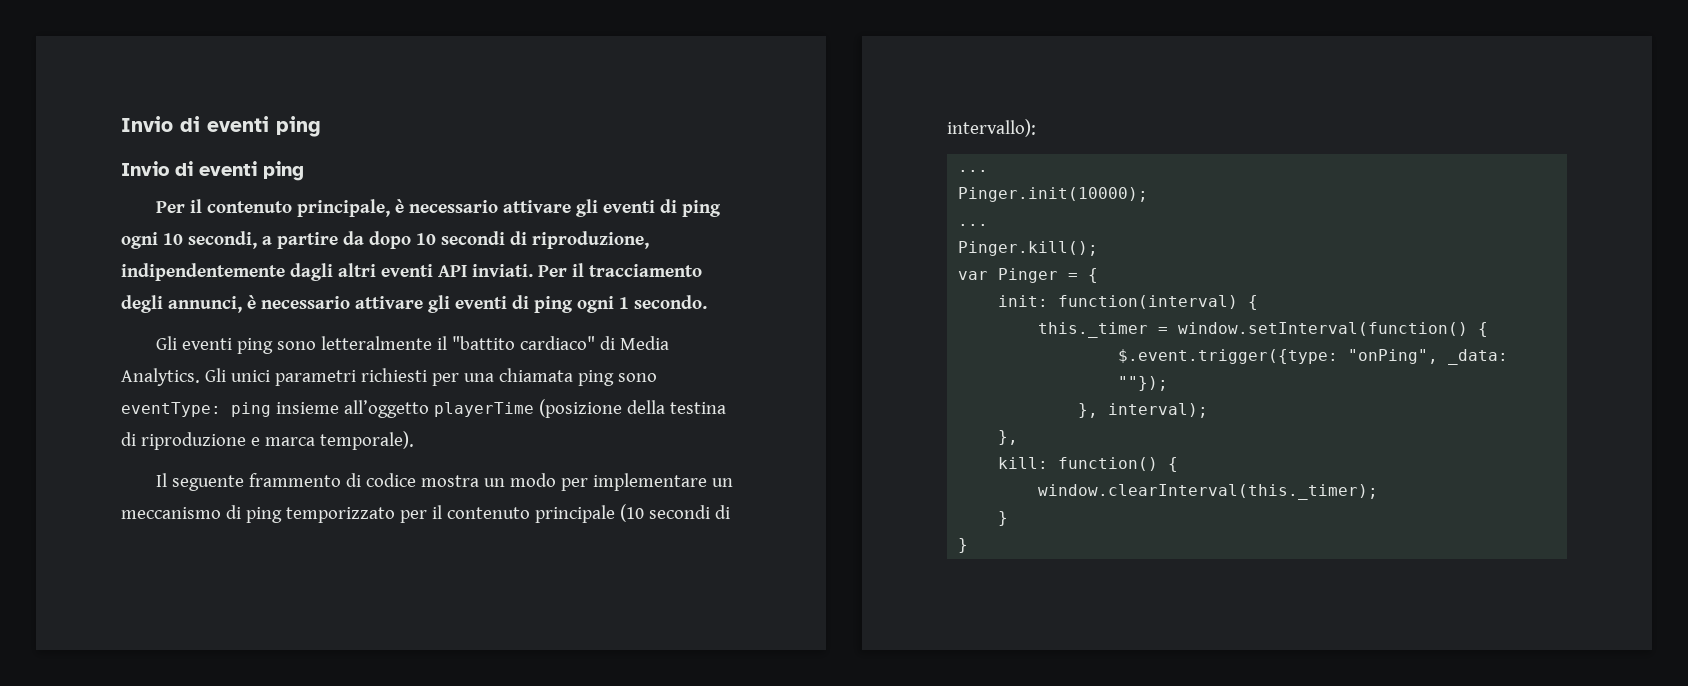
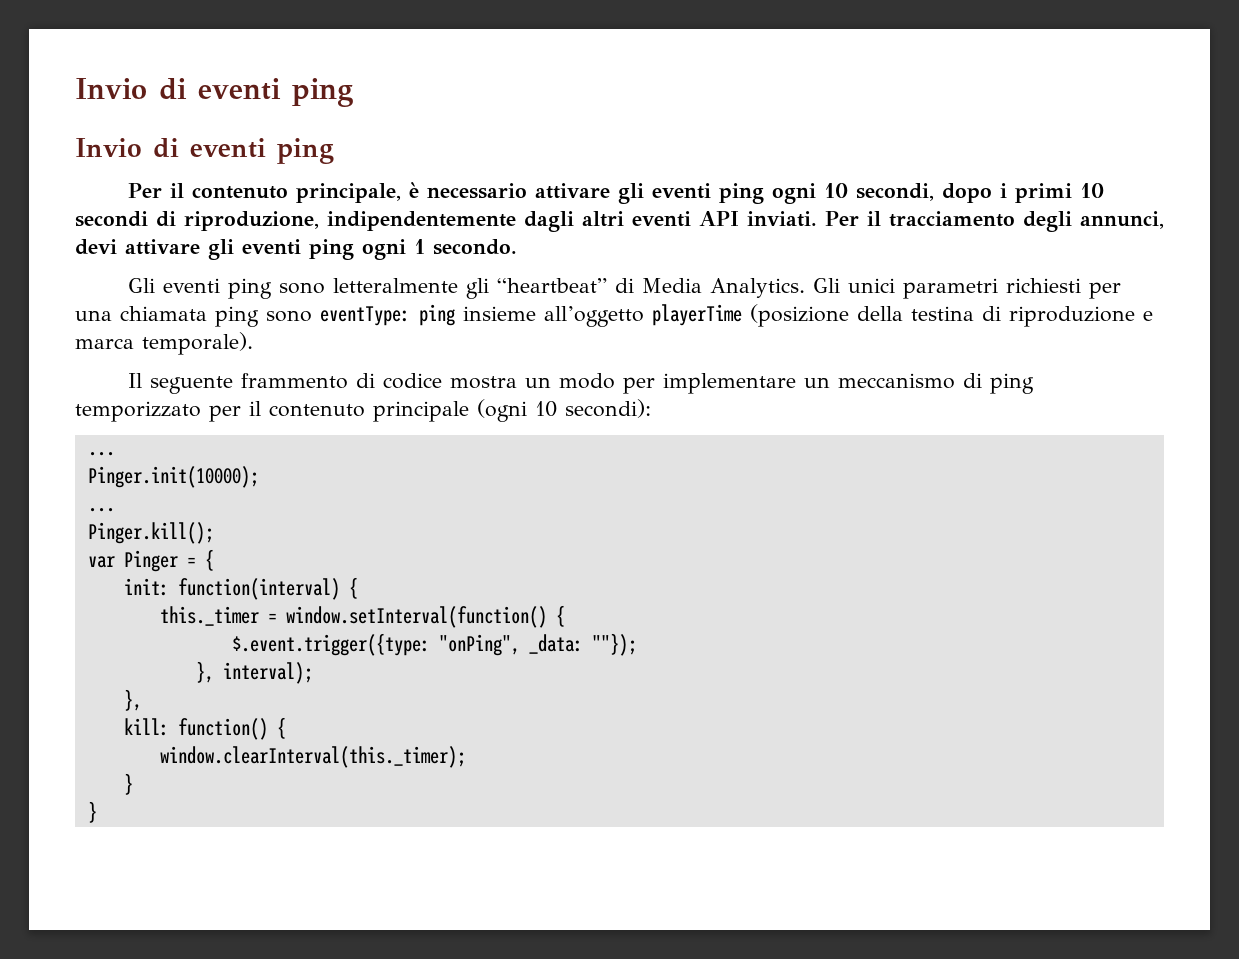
- Per il contenuto principale, è necessario attivare gli eventi di ping ogni 10 secondi, a partire da dopo 10 secondi di riproduzione, indipendentemente dagli altri eventi API inviati.
+ Per il contenuto principale, è necessario attivare gli eventi ping ogni 10 secondi, dopo i primi 10 secondi di riproduzione, indipendentemente dagli altri eventi API inviati.
- Per il tracciamento degli annunci, è necessario attivare gli eventi di ping ogni 1 secondo.
+ Per il tracciamento degli annunci, devi attivare gli eventi ping ogni 1 secondo.
- Gli eventi ping sono letteralmente il "battito cardiaco" di Media Analytics.
+ Gli eventi ping sono letteralmente gli “heartbeat” di Media Analytics.
- Il seguente frammento di codice mostra un modo per implementare un meccanismo di ping temporizzato per il contenuto principale (10 secondi di intervallo):
+ Il seguente frammento di codice mostra un modo per implementare un meccanismo di ping temporizzato per il contenuto principale (ogni 10 secondi):

